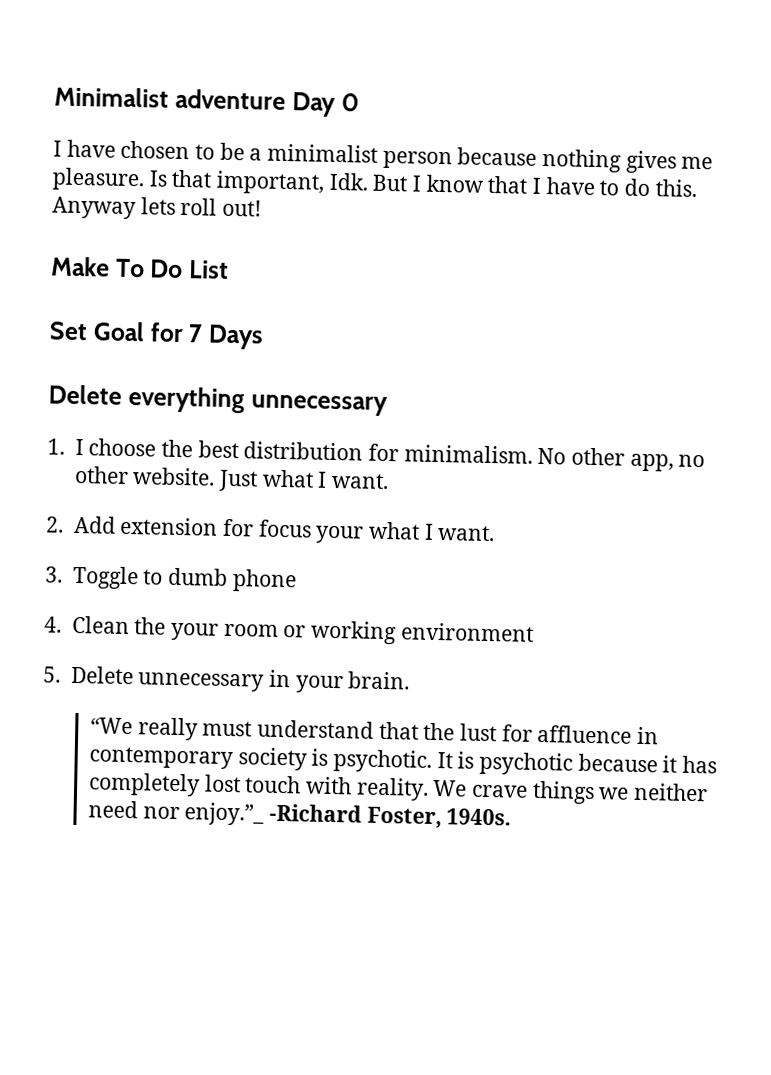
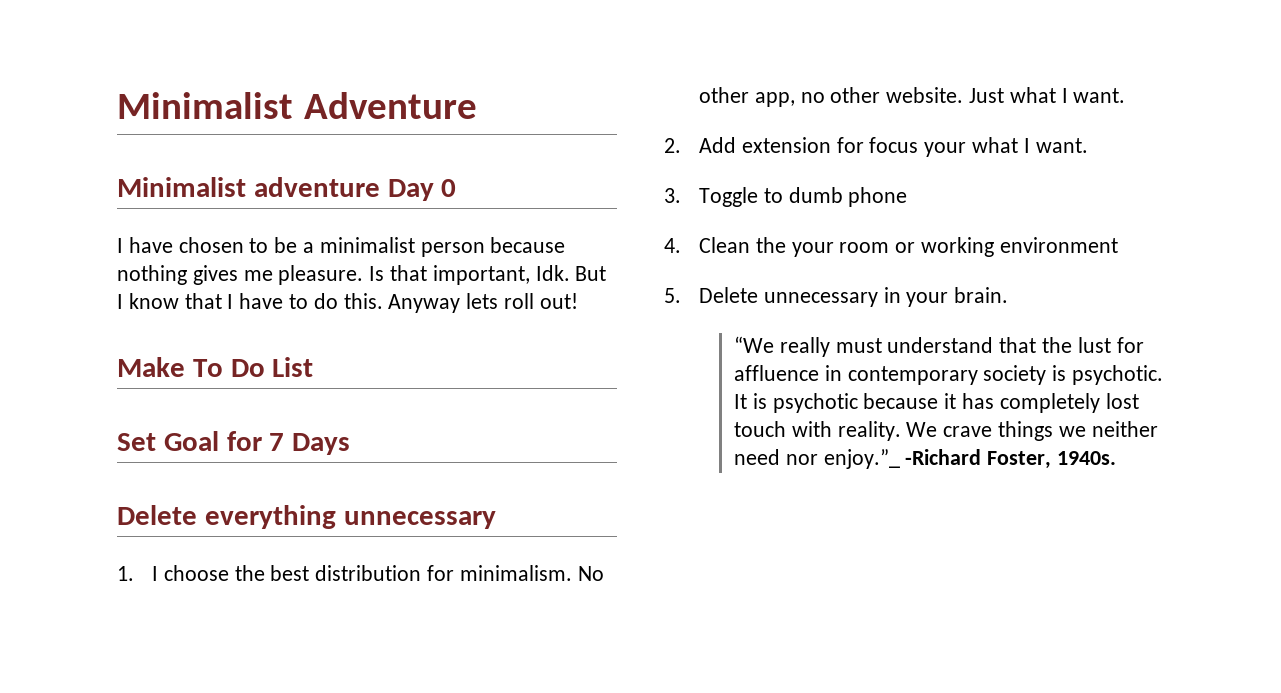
+ Minimalist Adventure

